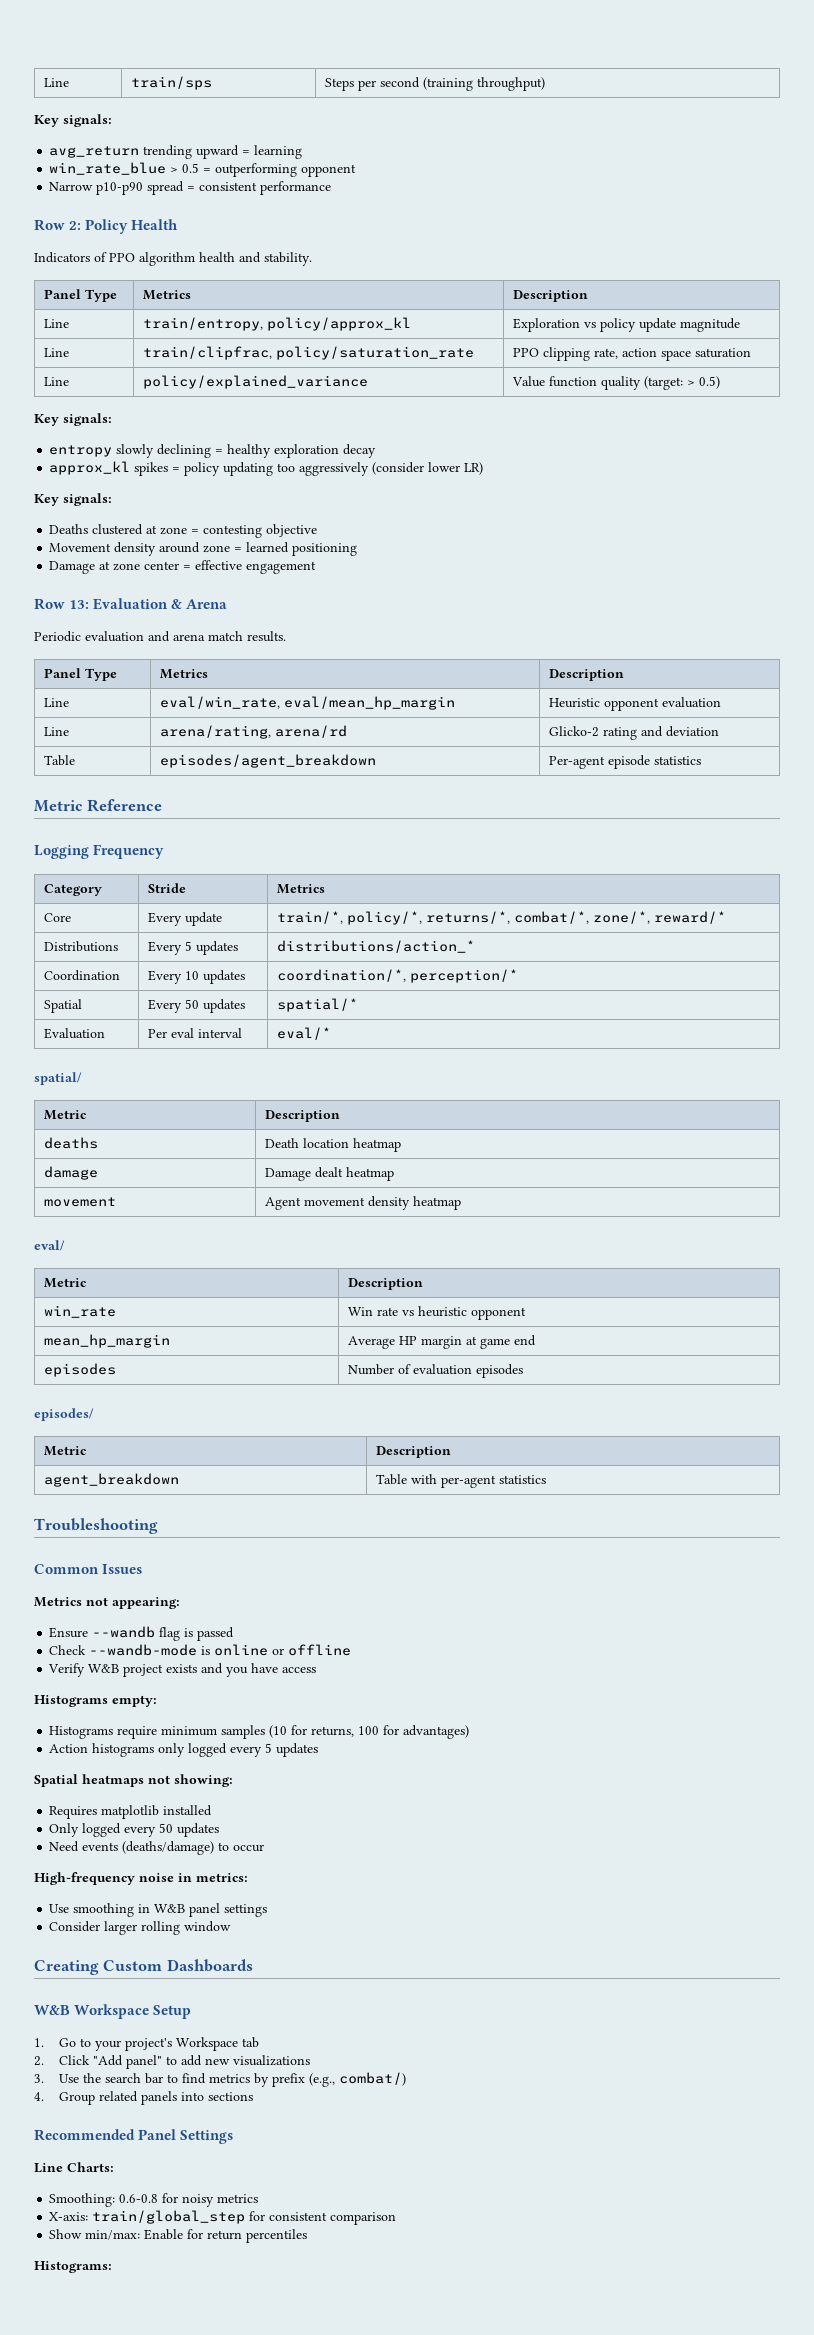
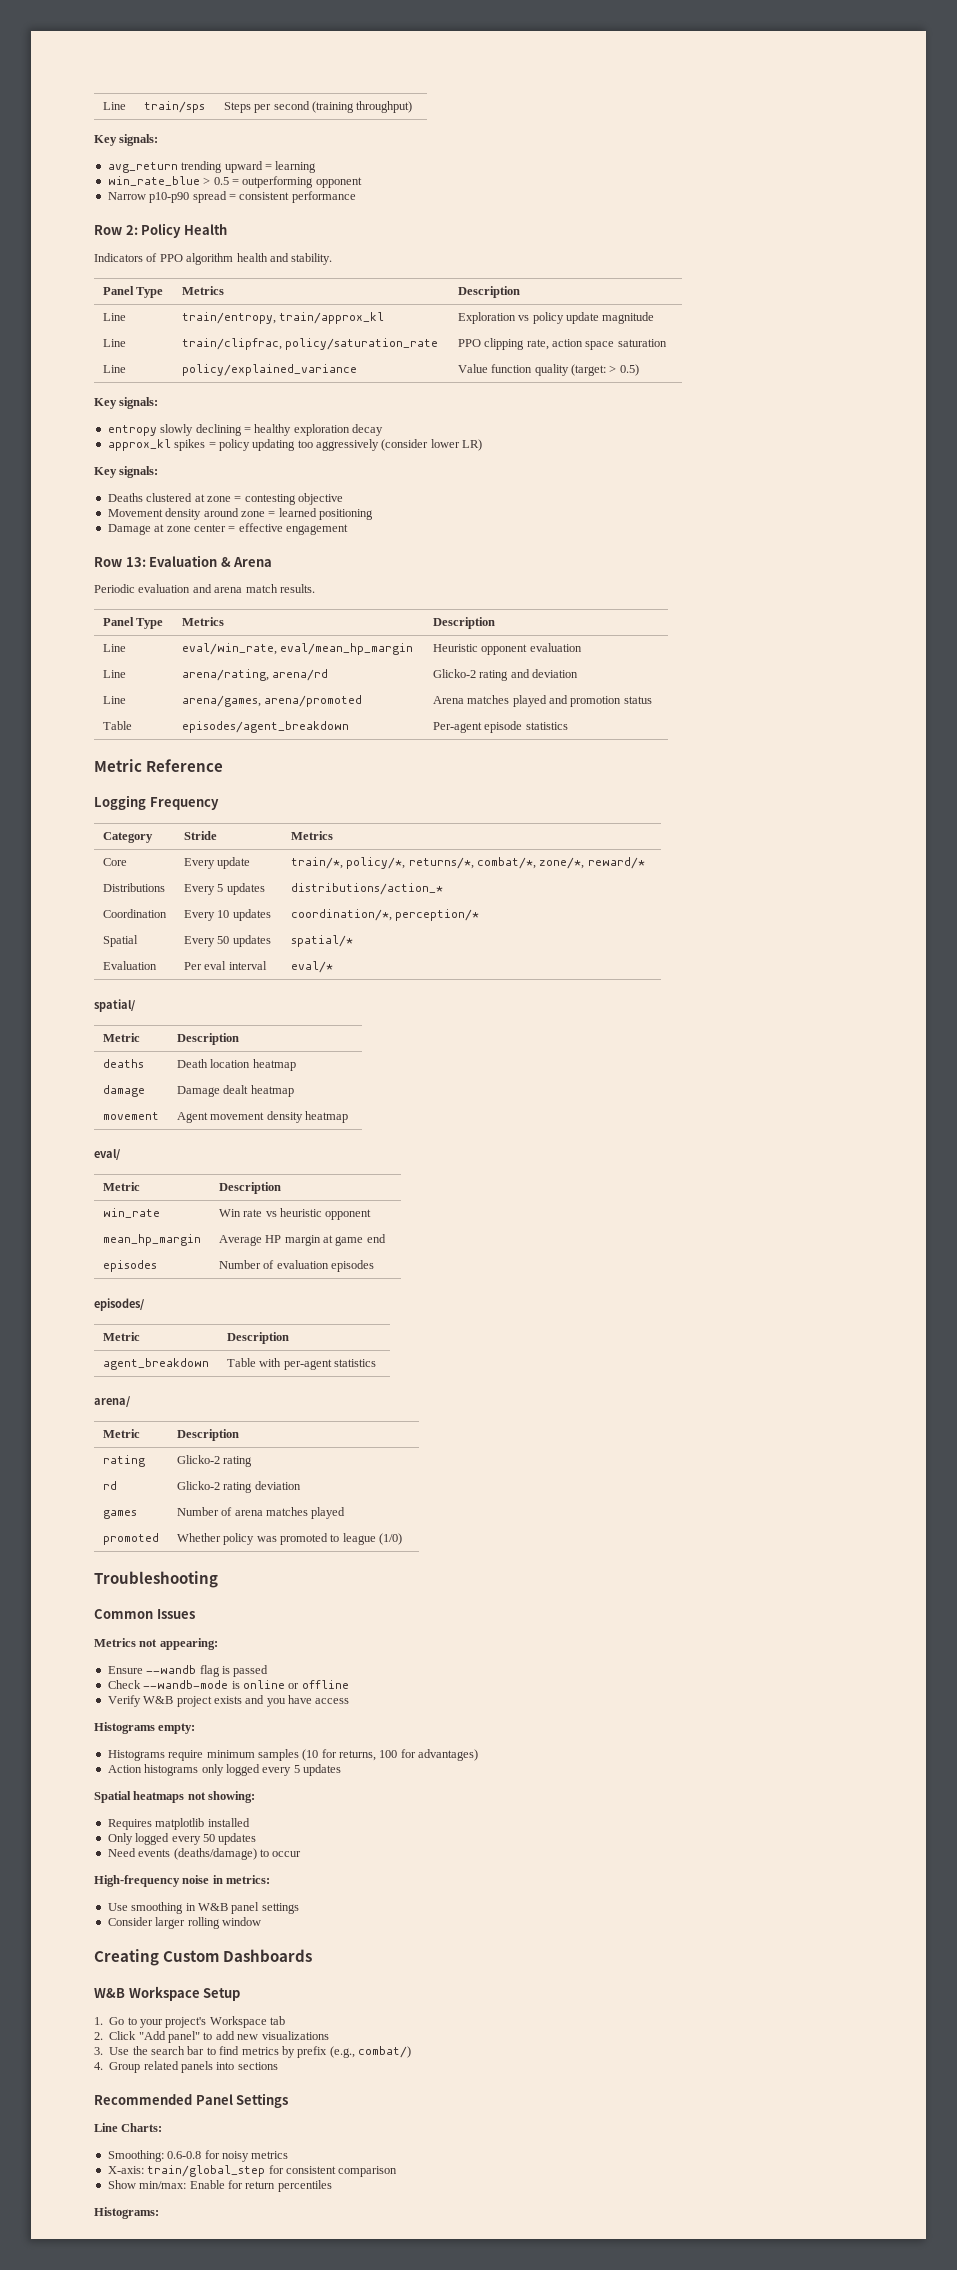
- Line | train/entropy, policy/approx_kl | Exploration vs policy update magnitude
+ Line | train/entropy, train/approx_kl | Exploration vs policy update magnitude
+ Line | arena/games, arena/promoted | Arena matches played and promotion status
+ arena/
+ Metric | Description
+ rating | Glicko-2 rating
+ rd | Glicko-2 rating deviation
+ games | Number of arena matches played
+ promoted | Whether policy was promoted to league (1/0)

